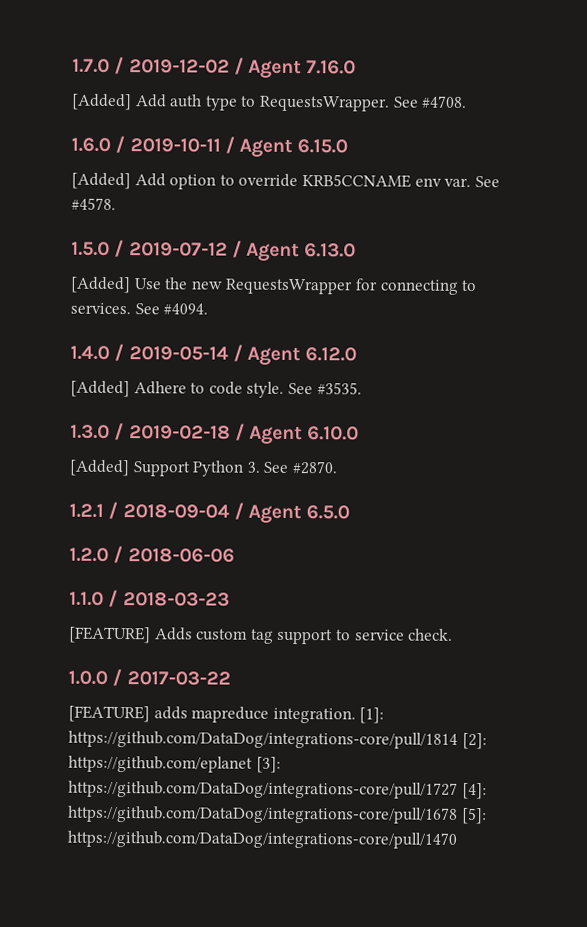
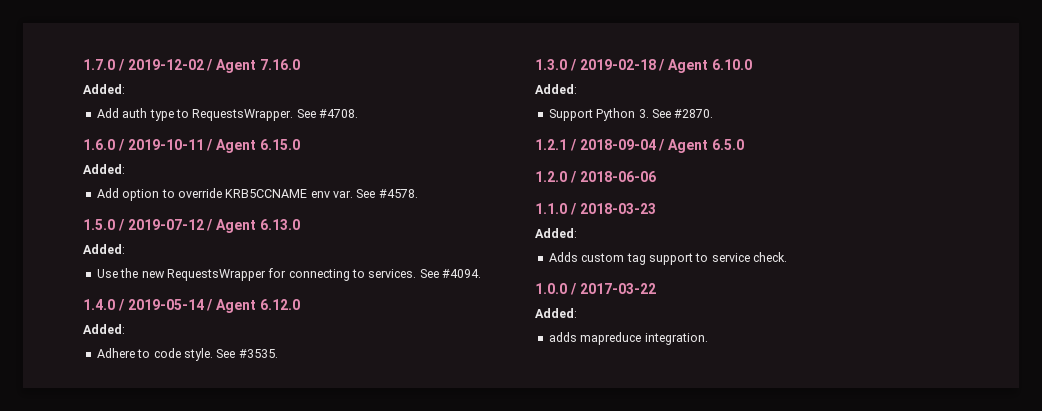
  1.7.0 / 2019-12-02 / Agent 7.16.0
- [Added] Add auth type to RequestsWrapper.
+ Added:
+ Add auth type to RequestsWrapper.
  1.6.0 / 2019-10-11 / Agent 6.15.0
- [Added] Add option to override KRB5CCNAME env var.
+ Added:
+ Add option to override KRB5CCNAME env var.
  1.5.0 / 2019-07-12 / Agent 6.13.0
- [Added] Use the new RequestsWrapper for connecting to services.
+ Added:
+ Use the new RequestsWrapper for connecting to services.
  1.4.0 / 2019-05-14 / Agent 6.12.0
- [Added] Adhere to code style.
+ Added:
+ Adhere to code style.
  1.3.0 / 2019-02-18 / Agent 6.10.0
- [Added] Support Python 3. See #2870.
+ Added:
+ Support Python 3. See #2870.
  1.1.0 / 2018-03-23
- [FEATURE] Adds custom tag support to service check.
+ Added:
+ Adds custom tag support to service check.
  1.0.0 / 2017-03-22
- [FEATURE] adds mapreduce integration. [1]: https://github.com/DataDog/integrations-core/pull/1814 [2]: https://github.com/eplanet [3]: https://github.com/DataDog/integrations-core/pull/1727 [4]: https://github.com/DataDog/integrations-core/pull/1678 [5]: https://github.com/DataDog/integrations-core/pull/1470
+ Added:
+ adds mapreduce integration.

